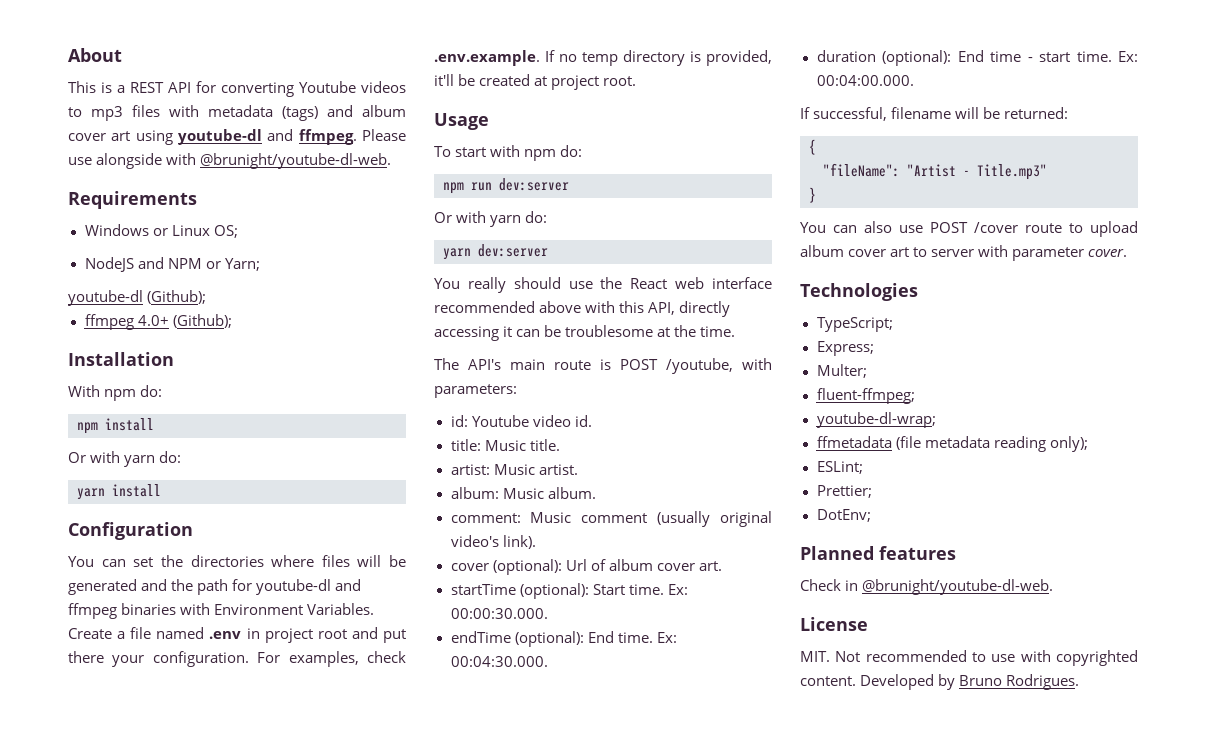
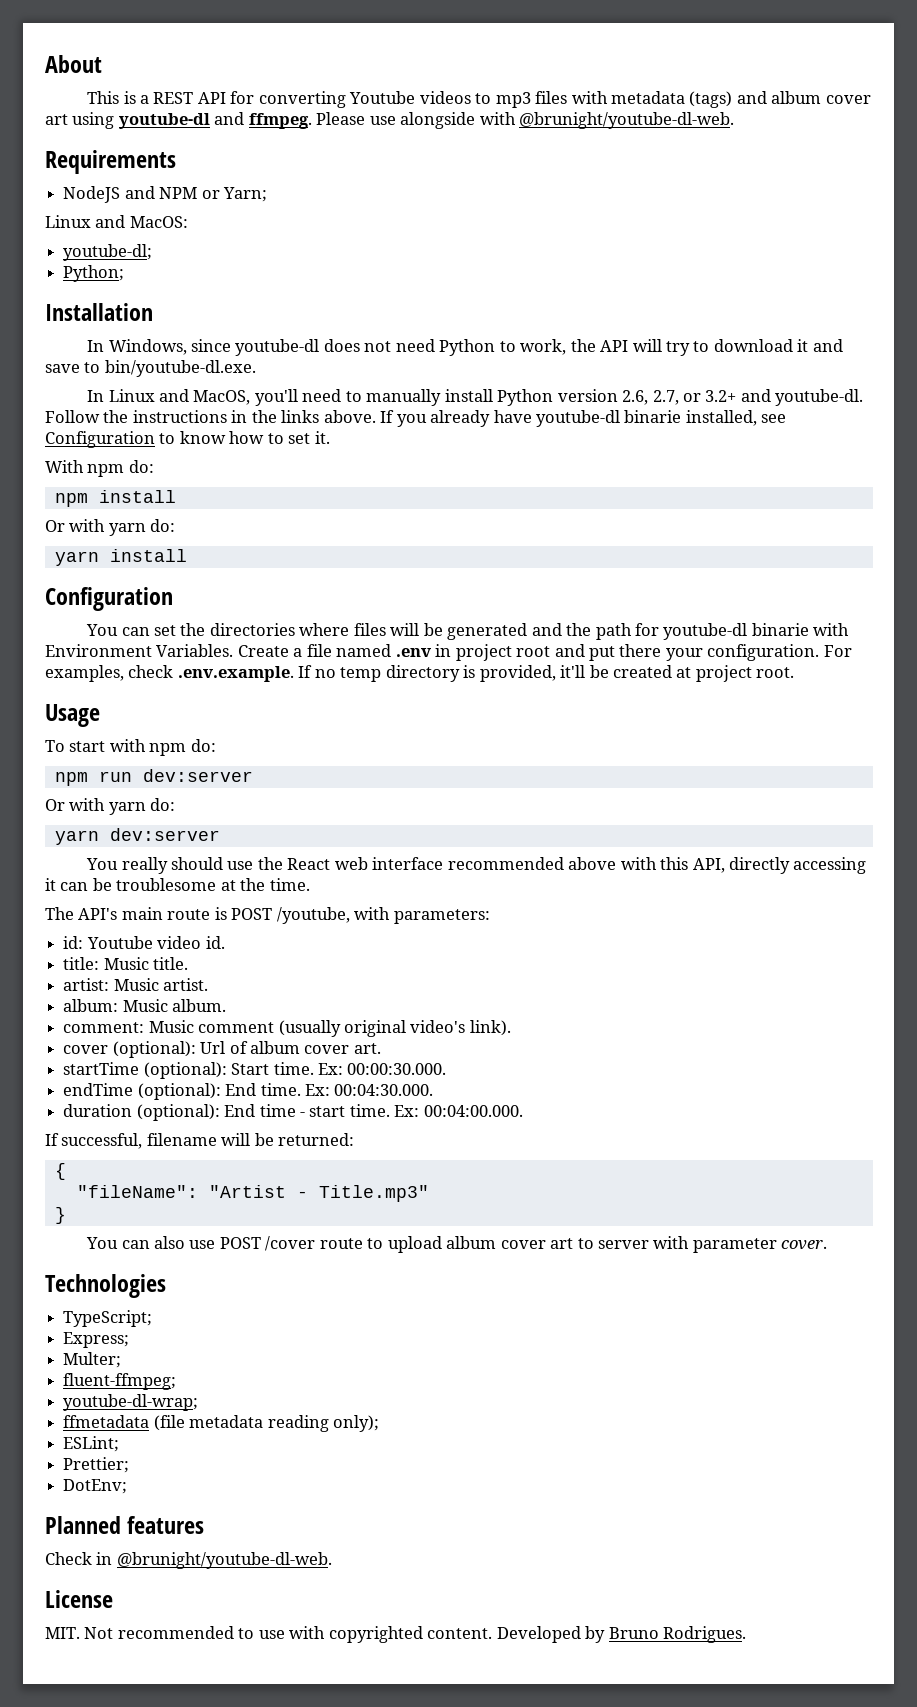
- Windows or Linux OS;
- youtube-dl (Github);
- ffmpeg 4.0+ (Github);
+ Linux and MacOS:
+ youtube-dl;
+ Python;
  Installation
+ In Windows, since youtube-dl does not need Python to work, the API will try to download it and save to bin/youtube-dl.exe.
+ In Linux and MacOS, you'll need to manually install Python version 2.6, 2.7, or 3.2+ and youtube-dl. Follow the instructions in the links above. If you already have youtube-dl binarie installed, see Configuration to know how to set it.
- You can set the directories where files will be generated and the path for youtube-dl and ffmpeg binaries with Environment Variables.
+ You can set the directories where files will be generated and the path for youtube-dl binarie with Environment Variables.

